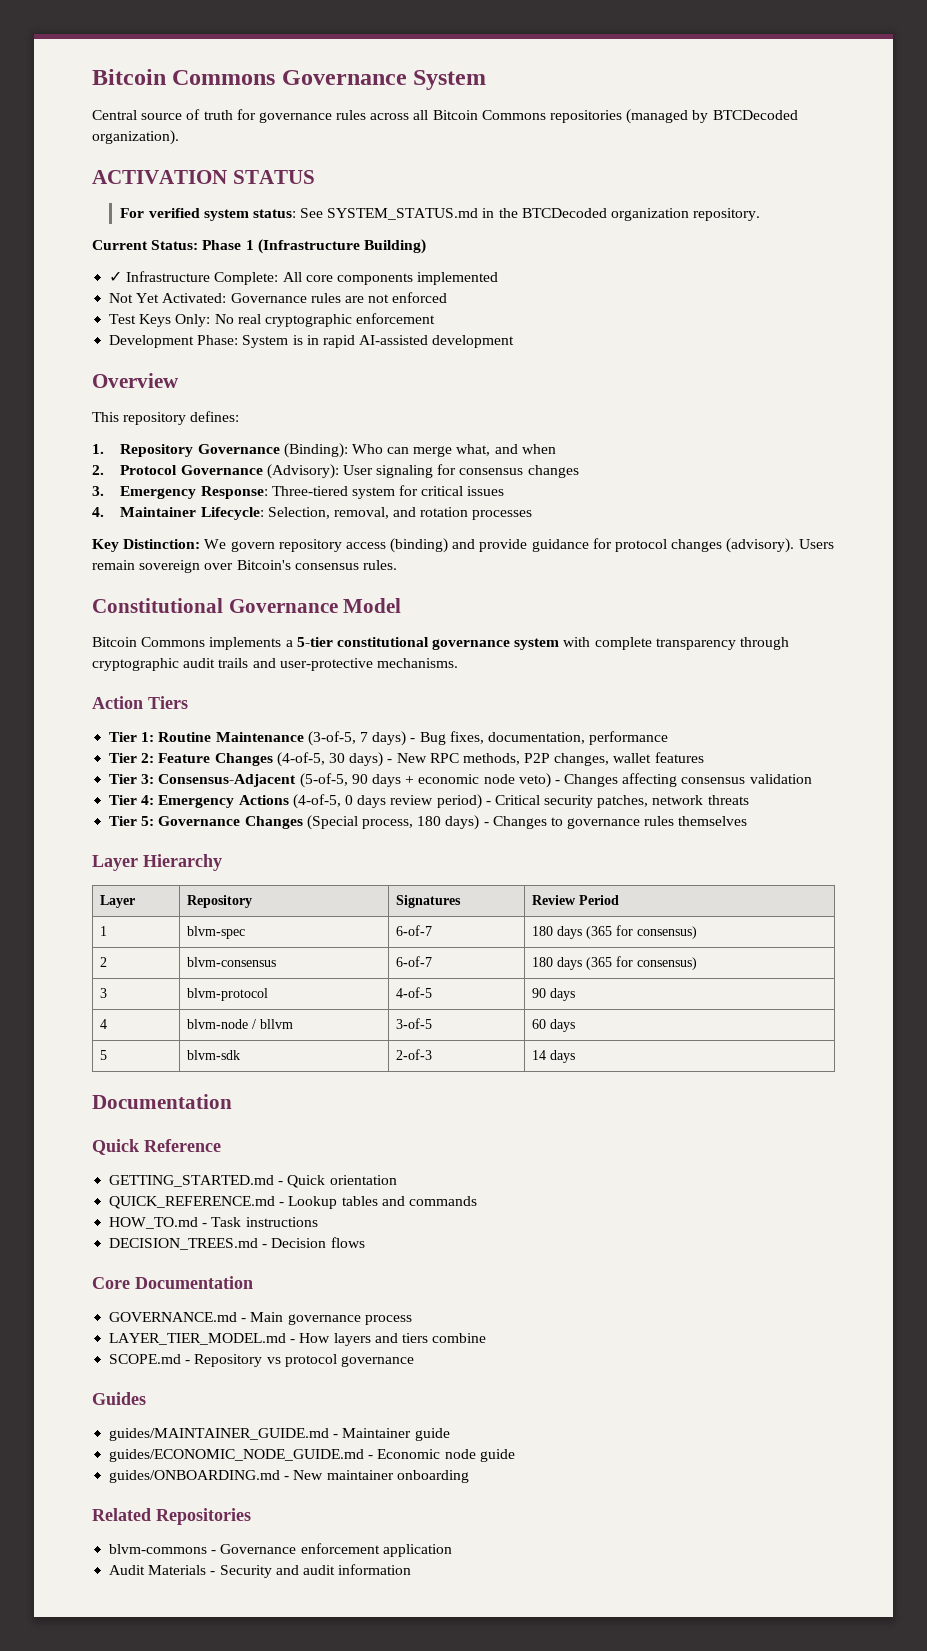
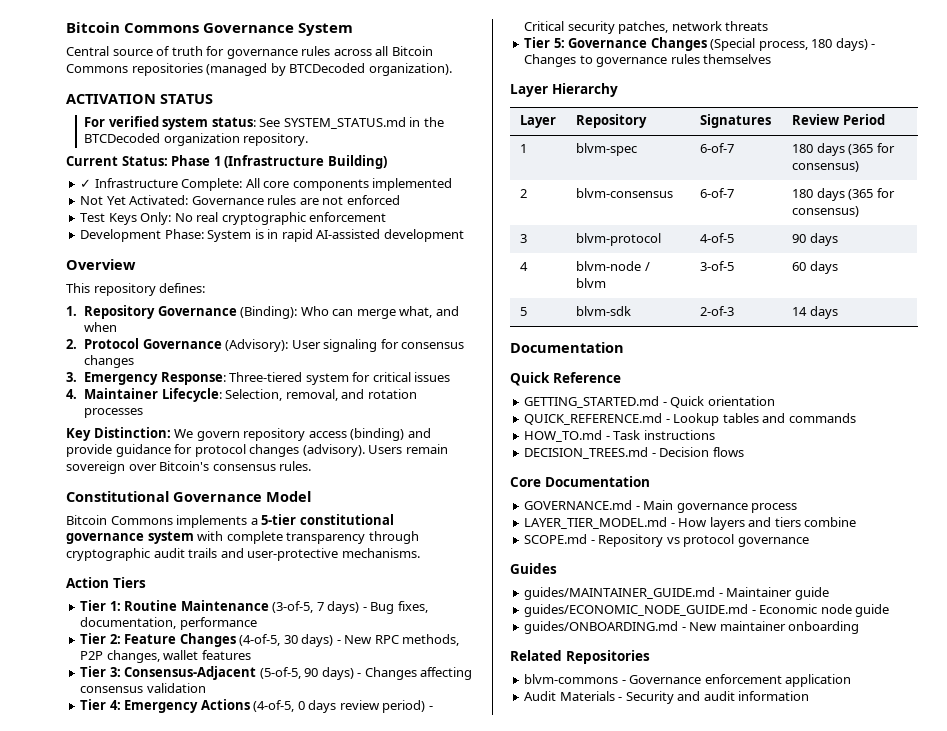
- Tier 3: Consensus-Adjacent (5-of-5, 90 days + economic node veto) - Changes affecting consensus validation
+ Tier 3: Consensus-Adjacent (5-of-5, 90 days) - Changes affecting consensus validation
- 4 | blvm-node / bllvm | 3-of-5 | 60 days
+ 4 | blvm-node / blvm | 3-of-5 | 60 days

